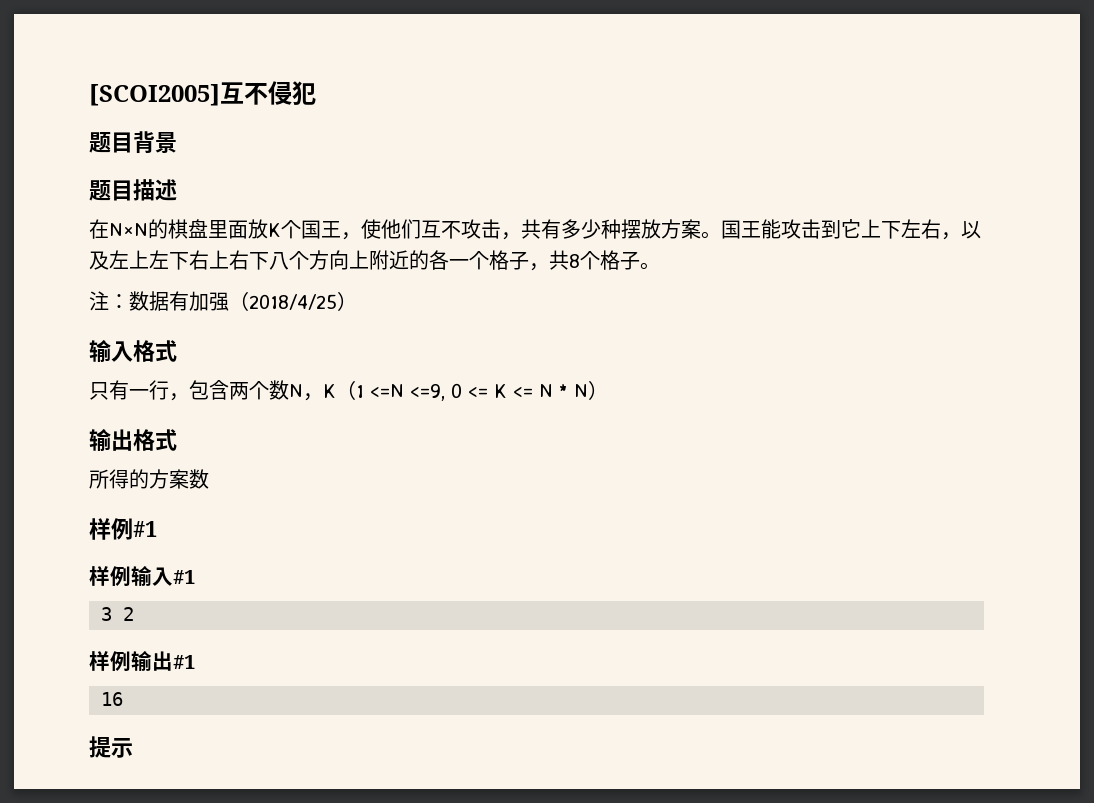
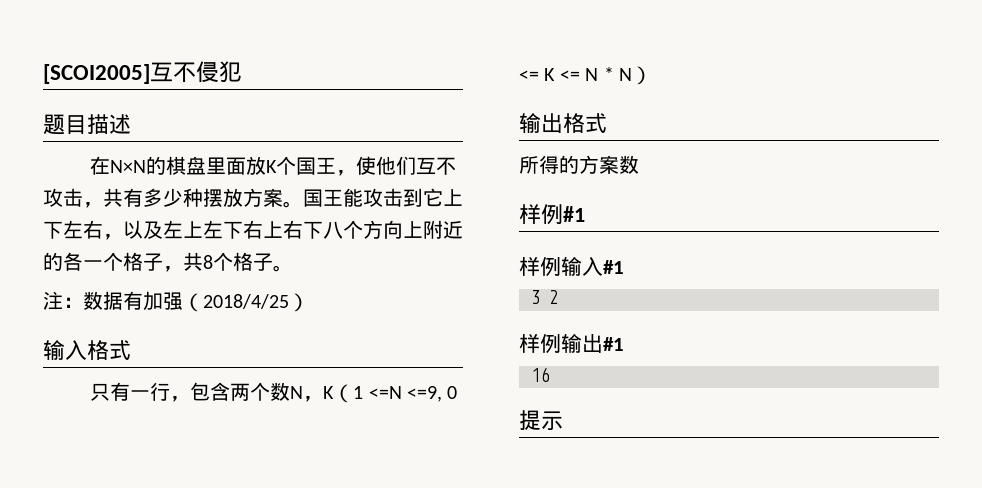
- 题目背景

